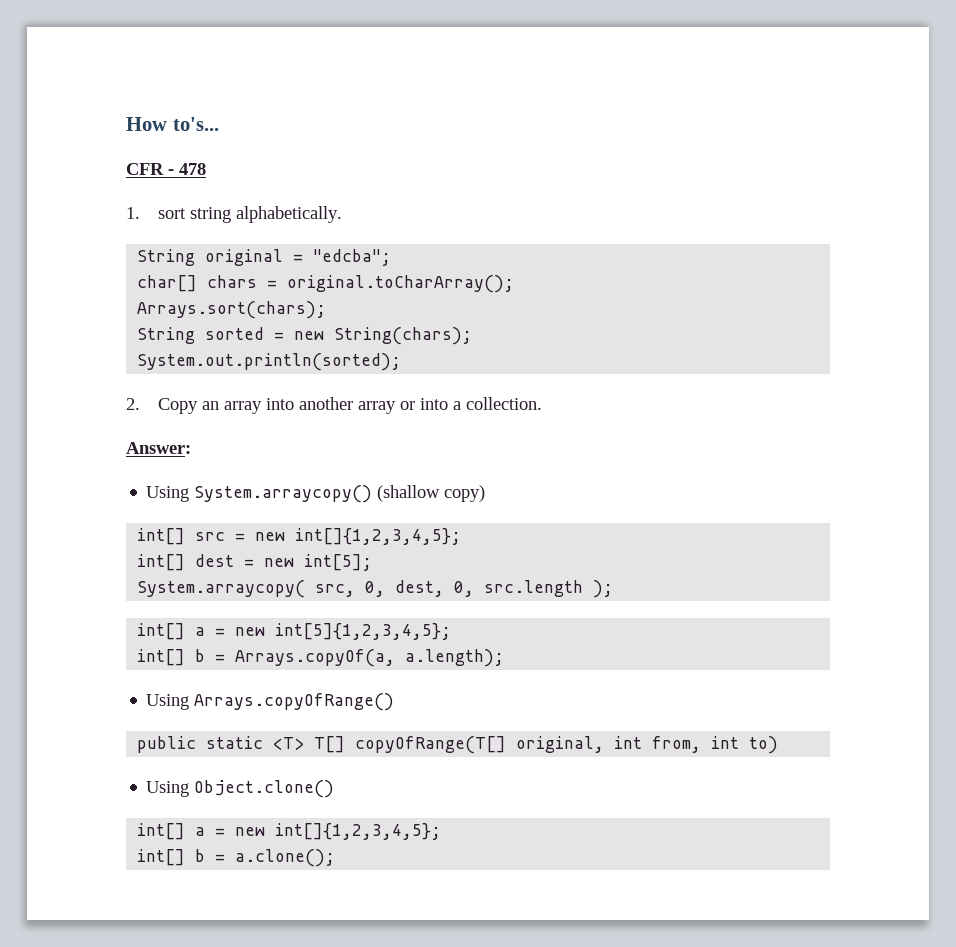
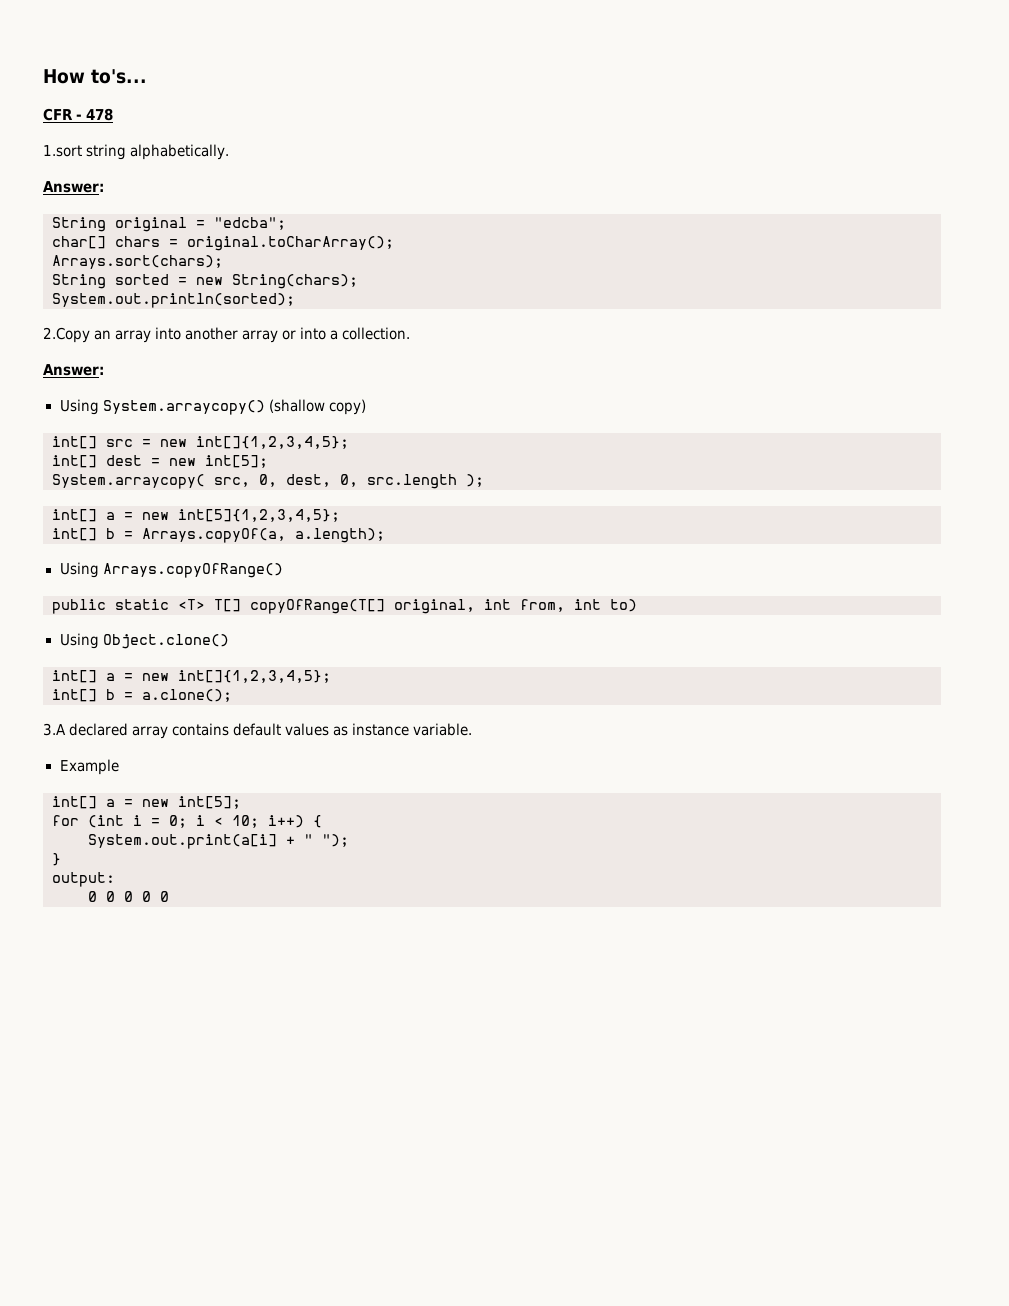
- 1. sort string alphabetically.
+ 1.sort string alphabetically.
+ Answer:
- 2. Copy an array into another array or into a collection.
+ 2.Copy an array into another array or into a collection.
+ 3.A declared array contains default values as instance variable.
+ Example
+ int[] a = new int[5];
+ for (int i = 0; i < 10; i++) {
+ System.out.print(a[i] + " ");
+ }
+ output:
+ 0 0 0 0 0

